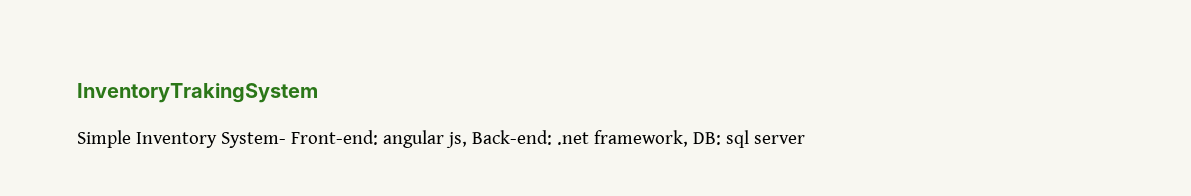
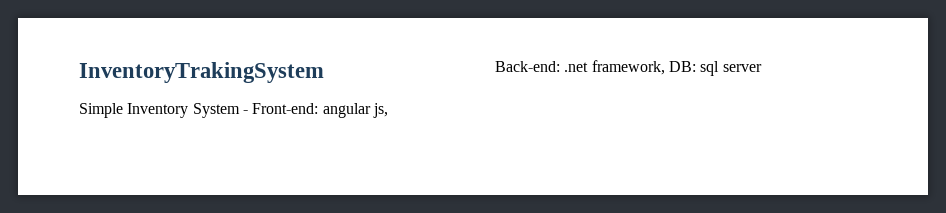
- Simple Inventory System- Front-end: angular js, Back-end: .net framework, DB: sql server
+ Simple Inventory System - Front-end: angular js, Back-end: .net framework, DB: sql server

